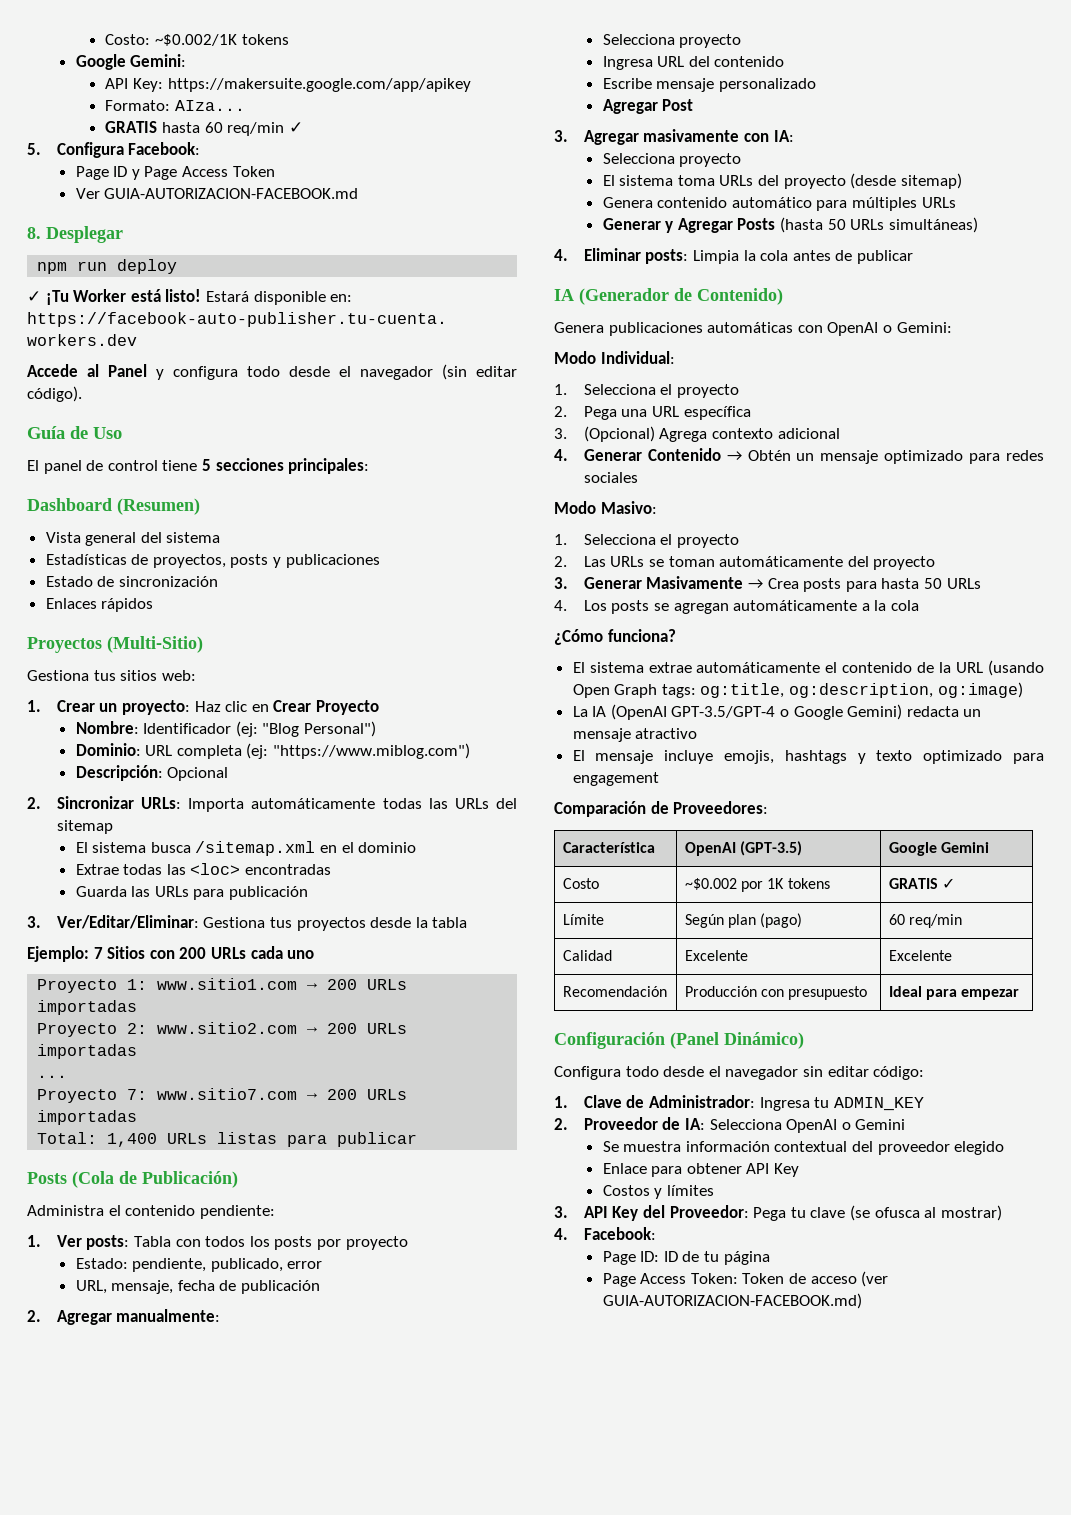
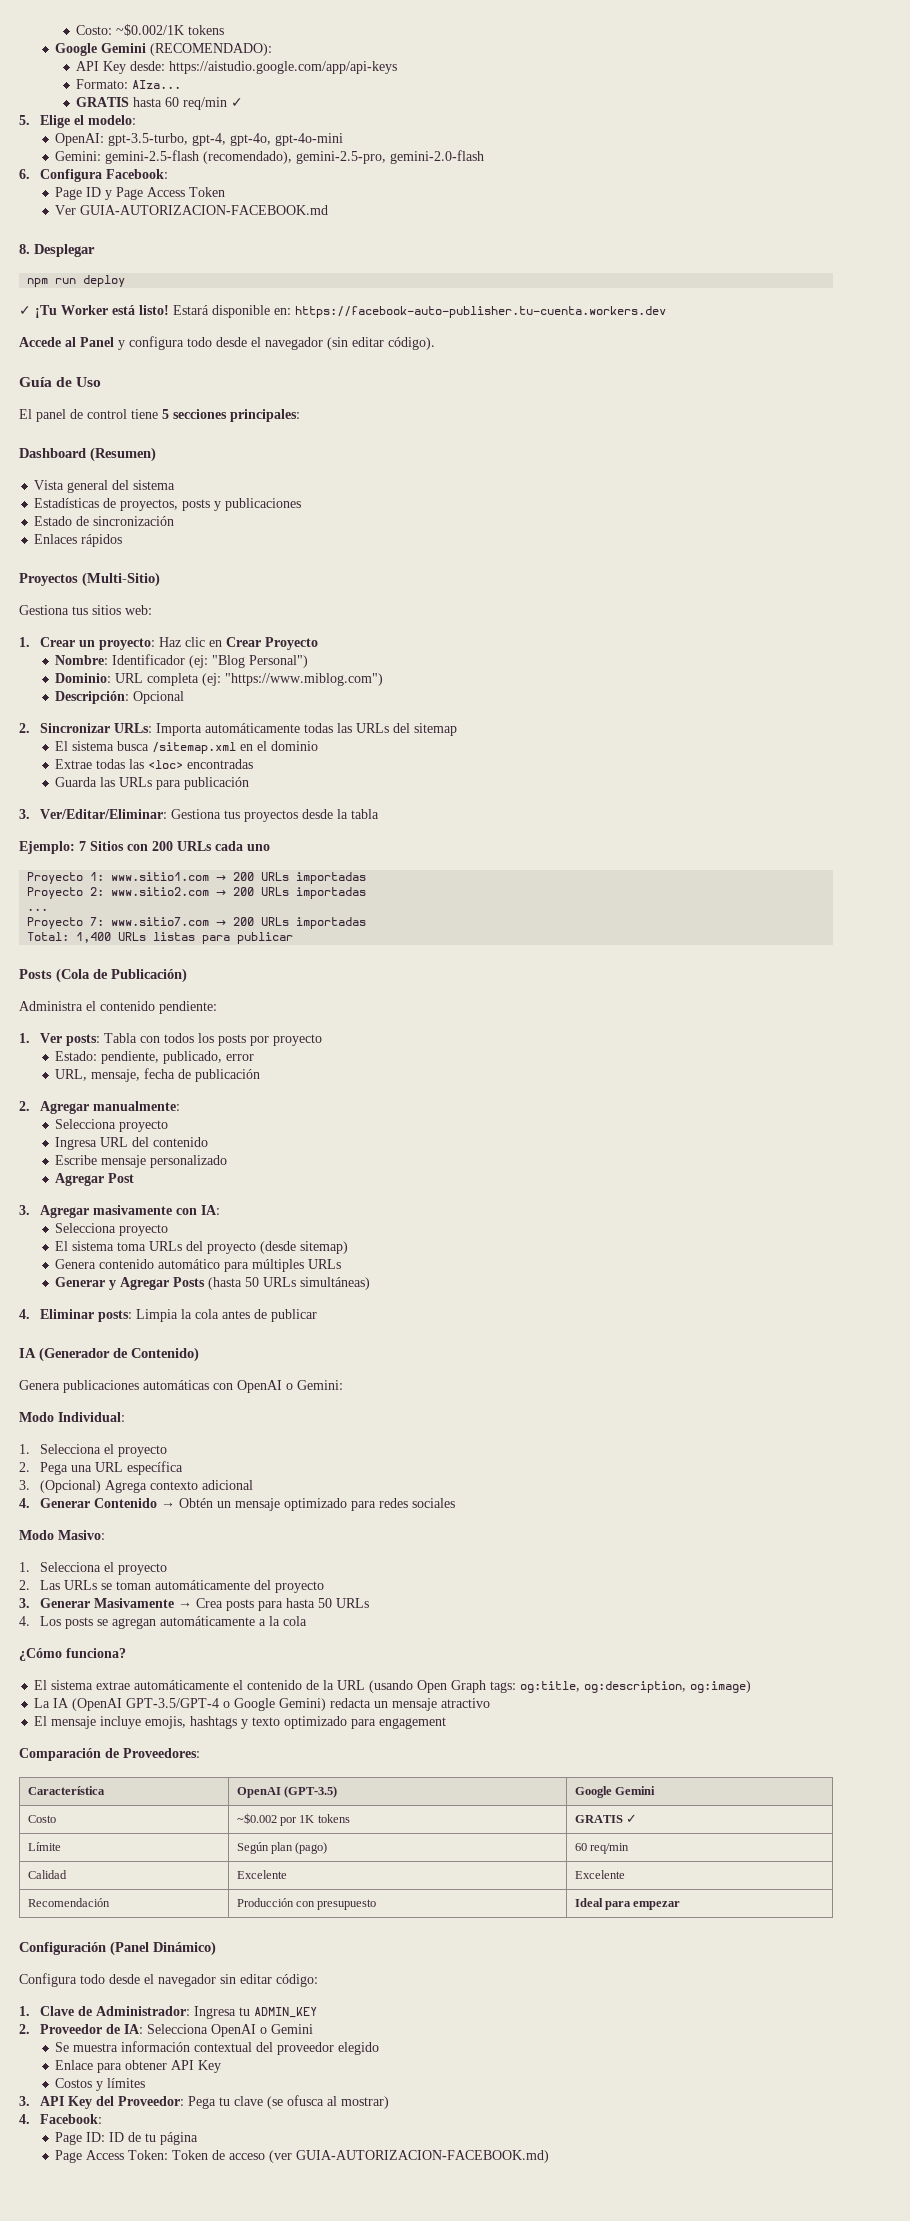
- Google Gemini:
- API Key: https://makersuite.google.com/app/apikey
+ Google Gemini (RECOMENDADO):
+ API Key desde: https://aistudio.google.com/app/api-keys
- 5. Configura Facebook:
+ 5. Elige el modelo:
+ OpenAI: gpt-3.5-turbo, gpt-4, gpt-4o, gpt-4o-mini
+ Gemini: gemini-2.5-flash (recomendado), gemini-2.5-pro, gemini-2.0-flash
+ 6. Configura Facebook:

